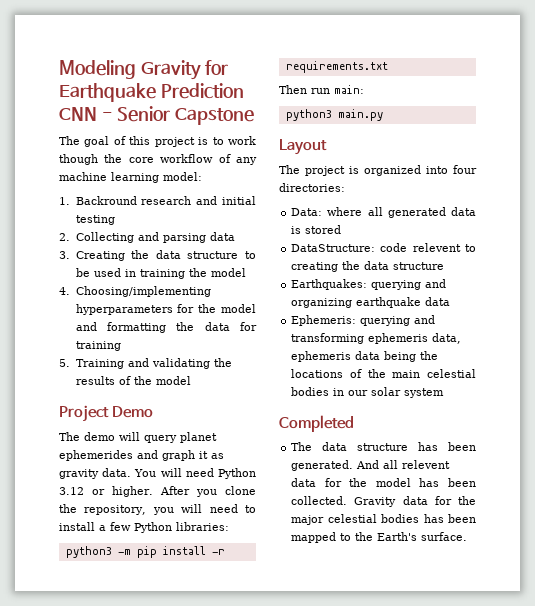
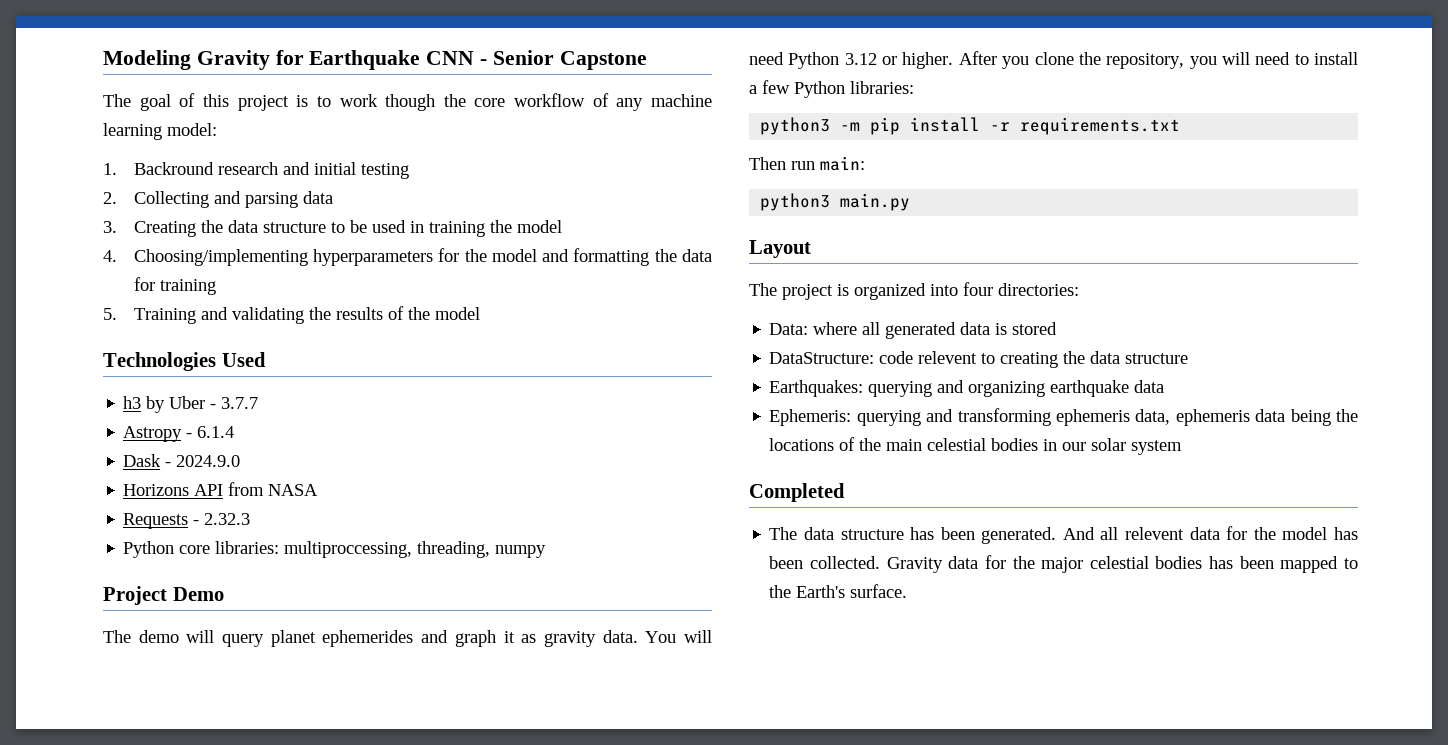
- Modeling Gravity for Earthquake Prediction CNN - Senior Capstone
+ Modeling Gravity for Earthquake CNN - Senior Capstone
+ Technologies Used
+ h3 by Uber - 3.7.7
+ Astropy - 6.1.4
+ Dask - 2024.9.0
+ Horizons API from NASA
+ Requests - 2.32.3
+ Python core libraries: multiproccessing, threading, numpy

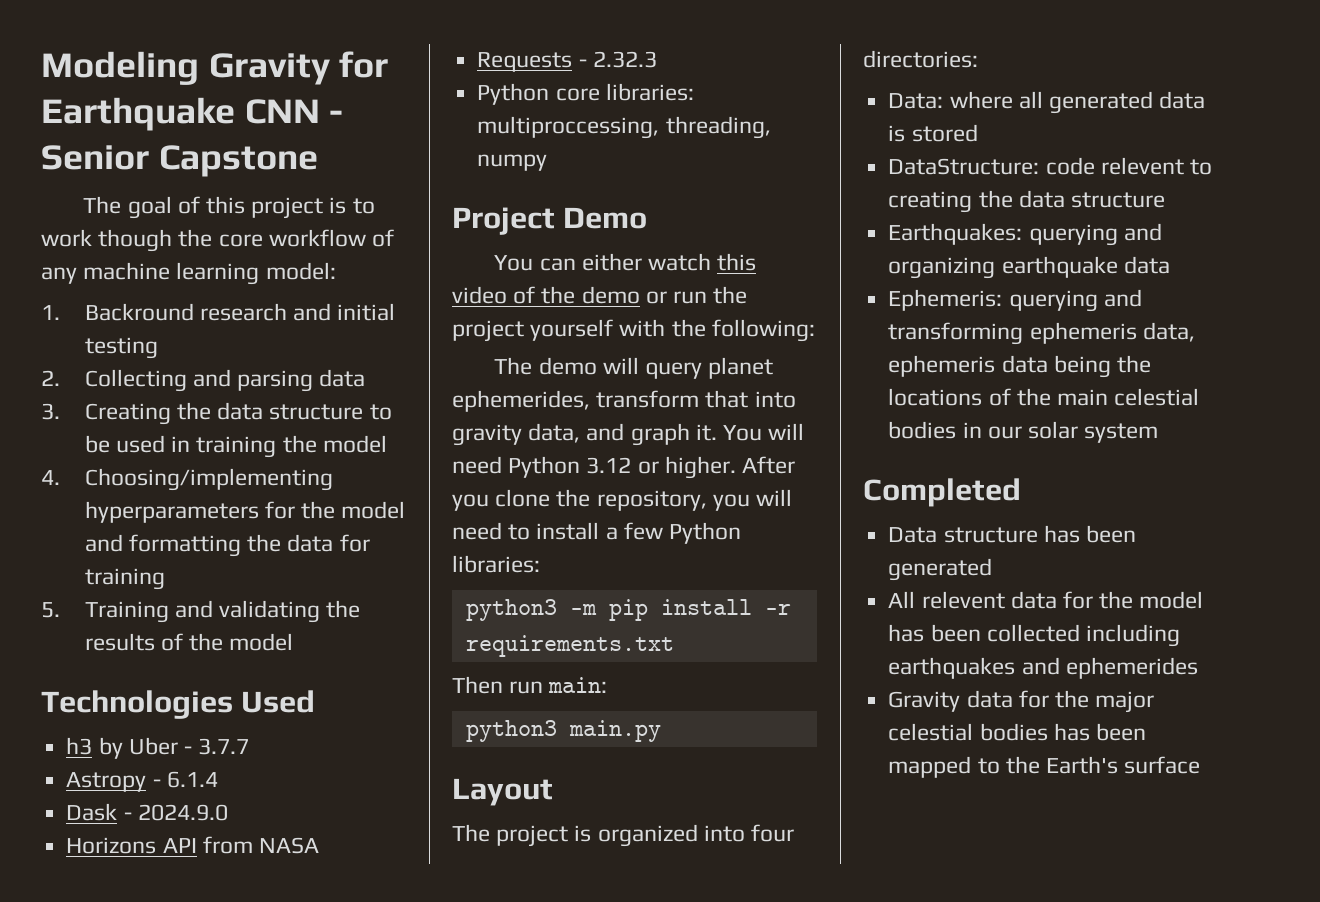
+ You can either watch this video of the demo or run the project yourself with the following:
- The demo will query planet ephemerides and graph it as gravity data.
+ The demo will query planet ephemerides, transform that into gravity data, and graph it.
- The data structure has been generated. And all relevent data for the model has been collected. Gravity data for the major celestial bodies has been mapped to the Earth's surface.
+ Data structure has been generated
+ All relevent data for the model has been collected including earthquakes and ephemerides
+ Gravity data for the major celestial bodies has been mapped to the Earth's surface

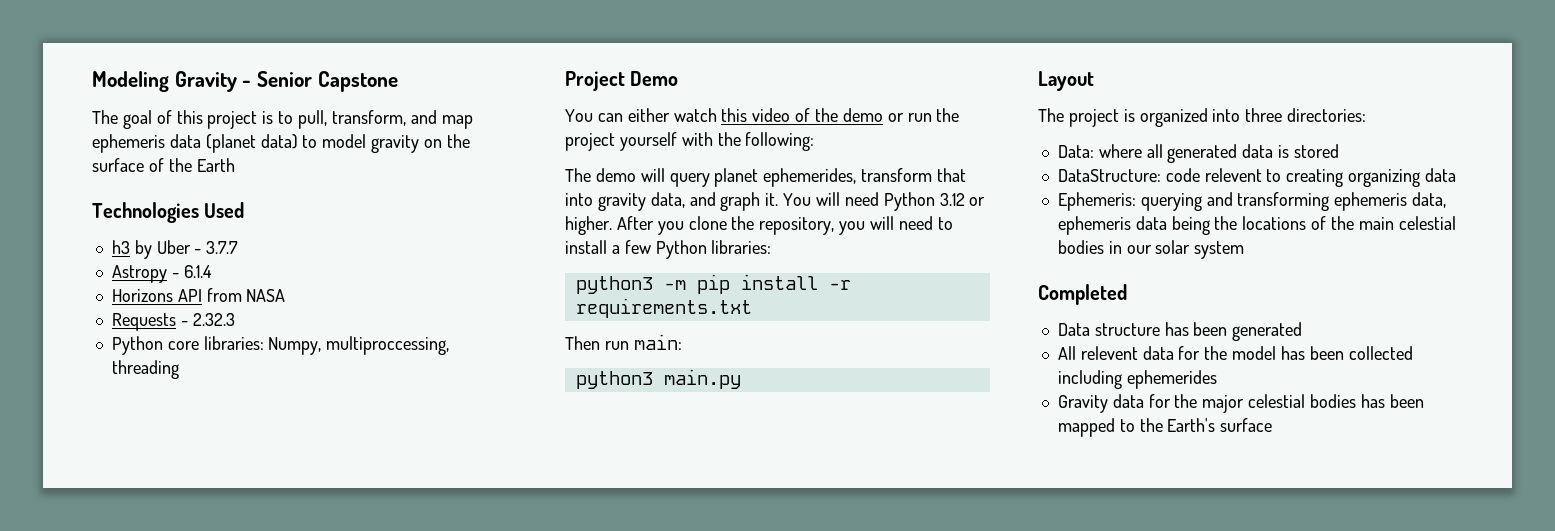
- Modeling Gravity for Earthquake CNN - Senior Capstone
+ Modeling Gravity - Senior Capstone
- The goal of this project is to work though the core workflow of any machine learning model:
- 1. Backround research and initial testing
- 2. Collecting and parsing data
- 3. Creating the data structure to be used in training the model
- 4. Choosing/implementing hyperparameters for the model and formatting the data for training
- 5. Training and validating the results of the model
+ The goal of this project is to pull, transform, and map ephemeris data (planet data) to model gravity on the surface of the Earth
- Dask - 2024.9.0
- Python core libraries: multiproccessing, threading, numpy
+ Python core libraries: Numpy, multiproccessing, threading
- The project is organized into four directories:
+ The project is organized into three directories:
- DataStructure: code relevent to creating the data structure
- Earthquakes: querying and organizing earthquake data
+ DataStructure: code relevent to creating organizing data
- All relevent data for the model has been collected including earthquakes and ephemerides
+ All relevent data for the model has been collected including ephemerides

